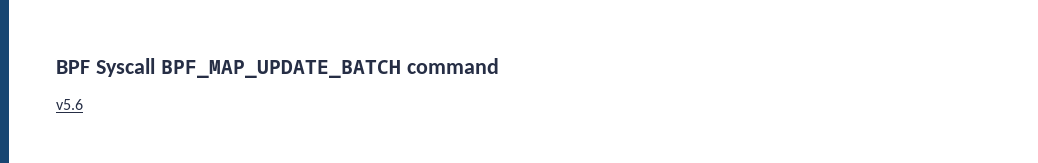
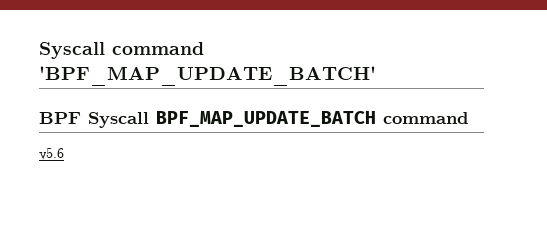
+ Syscall command 'BPF_MAP_UPDATE_BATCH'

